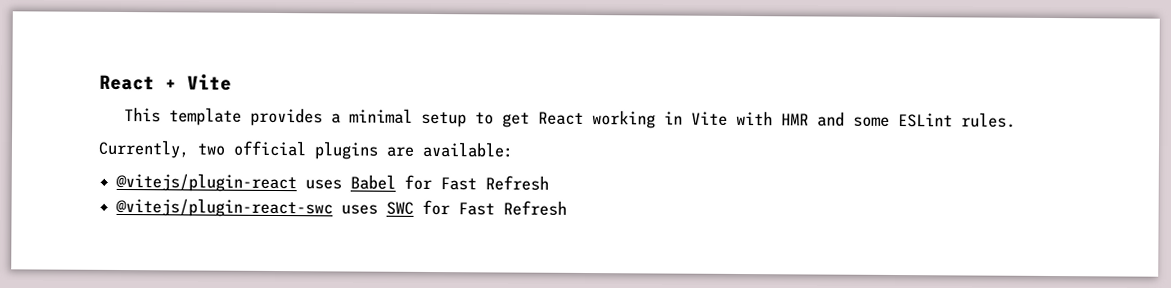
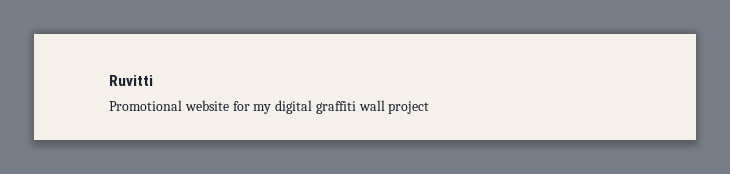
- React + Vite
- This template provides a minimal setup to get React working in Vite with HMR and some ESLint rules.
- Currently, two official plugins are available:
- @vitejs/plugin-react uses Babel for Fast Refresh
- @vitejs/plugin-react-swc uses SWC for Fast Refresh
+ Ruvitti
+ Promotional website for my digital graffiti wall project

